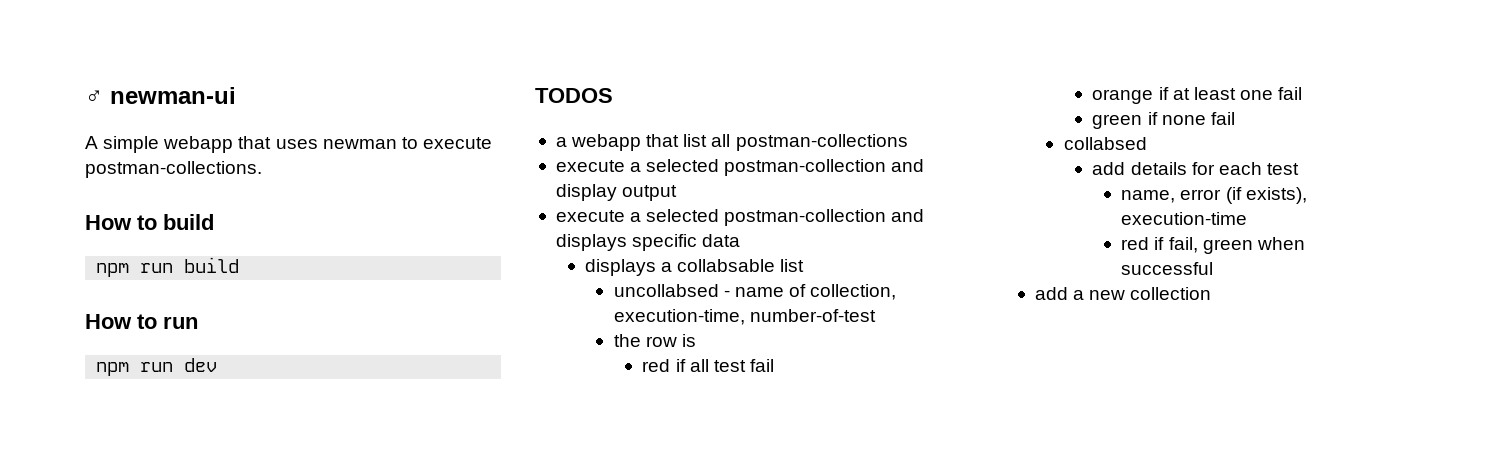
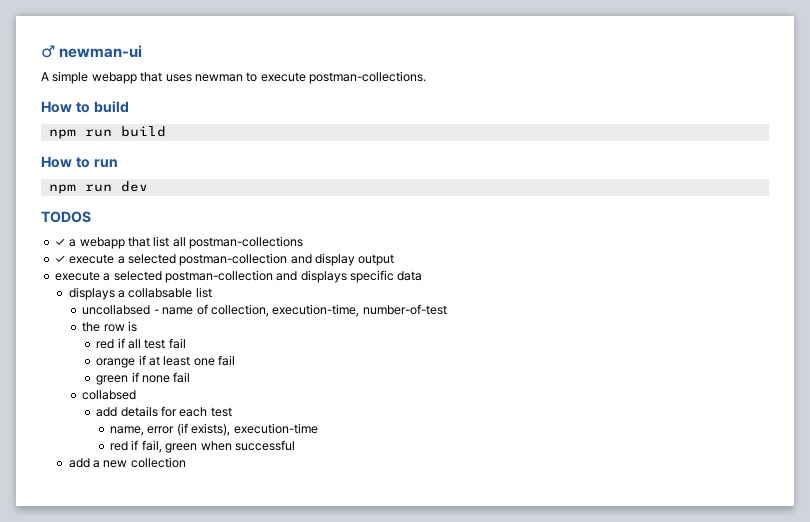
- a webapp that list all postman-collections
+ ✓ a webapp that list all postman-collections
- execute a selected postman-collection and display output
+ ✓ execute a selected postman-collection and display output

